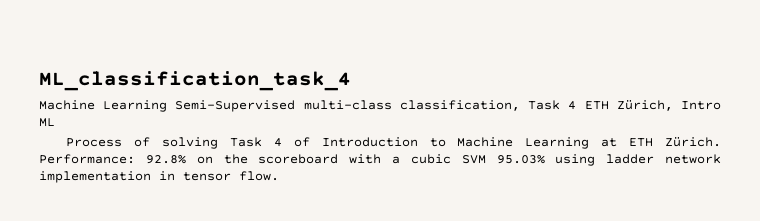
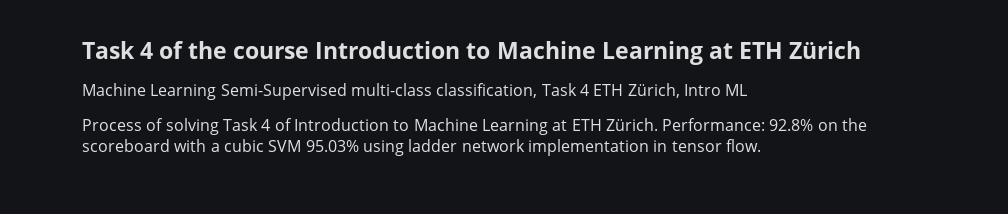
- ML_classification_task_4
+ Task 4 of the course Introduction to Machine Learning at ETH Zürich

